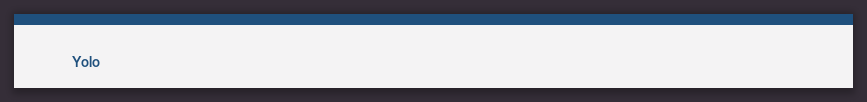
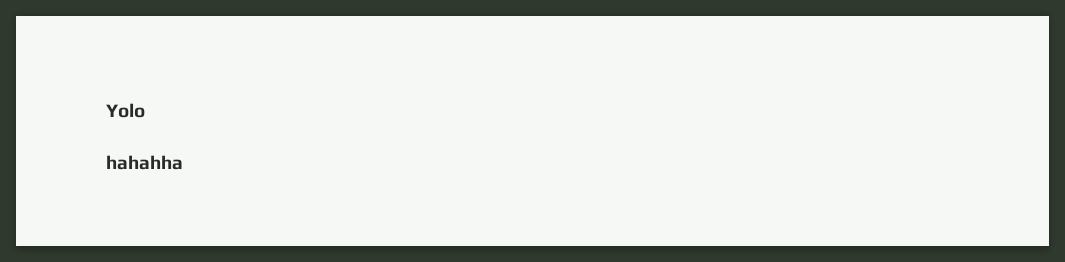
+ hahahha

